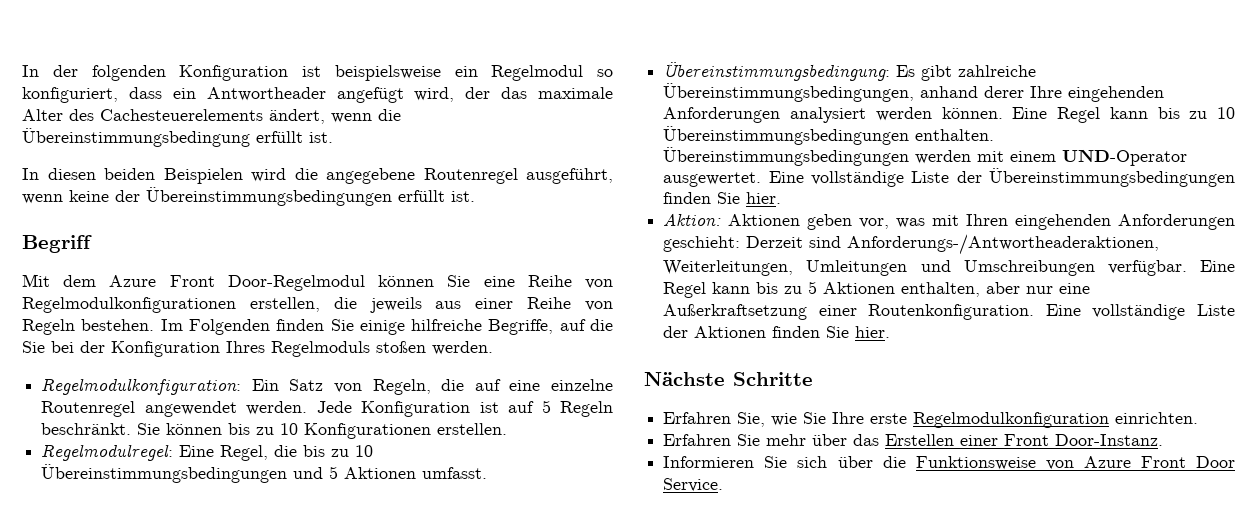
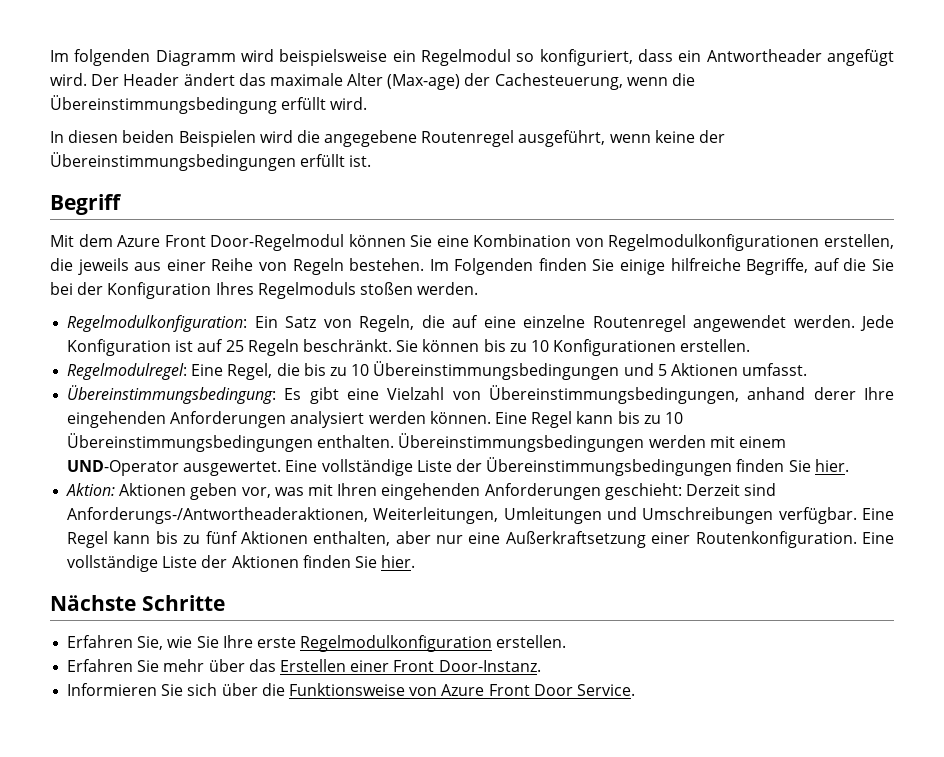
- In der folgenden Konfiguration ist beispielsweise ein Regelmodul so konfiguriert, dass ein Antwortheader angefügt wird, der das maximale Alter des Cachesteuerelements ändert, wenn die Übereinstimmungsbedingung erfüllt ist.
+ Im folgenden Diagramm wird beispielsweise ein Regelmodul so konfiguriert, dass ein Antwortheader angefügt wird. Der Header ändert das maximale Alter (Max-age) der Cachesteuerung, wenn die Übereinstimmungsbedingung erfüllt wird.
- Mit dem Azure Front Door-Regelmodul können Sie eine Reihe von Regelmodulkonfigurationen erstellen, die jeweils aus einer Reihe von Regeln bestehen.
+ Mit dem Azure Front Door-Regelmodul können Sie eine Kombination von Regelmodulkonfigurationen erstellen, die jeweils aus einer Reihe von Regeln bestehen.
- Jede Konfiguration ist auf 5 Regeln beschränkt.
+ Jede Konfiguration ist auf 25 Regeln beschränkt.
- Übereinstimmungsbedingung: Es gibt zahlreiche Übereinstimmungsbedingungen, anhand derer Ihre eingehenden Anforderungen analysiert werden können.
+ Übereinstimmungsbedingung: Es gibt eine Vielzahl von Übereinstimmungsbedingungen, anhand derer Ihre eingehenden Anforderungen analysiert werden können.
- Eine Regel kann bis zu 5 Aktionen enthalten, aber nur eine Außerkraftsetzung einer Routenkonfiguration.
+ Eine Regel kann bis zu fünf Aktionen enthalten, aber nur eine Außerkraftsetzung einer Routenkonfiguration.
- Erfahren Sie, wie Sie Ihre erste Regelmodulkonfiguration einrichten.
+ Erfahren Sie, wie Sie Ihre erste Regelmodulkonfiguration erstellen.

